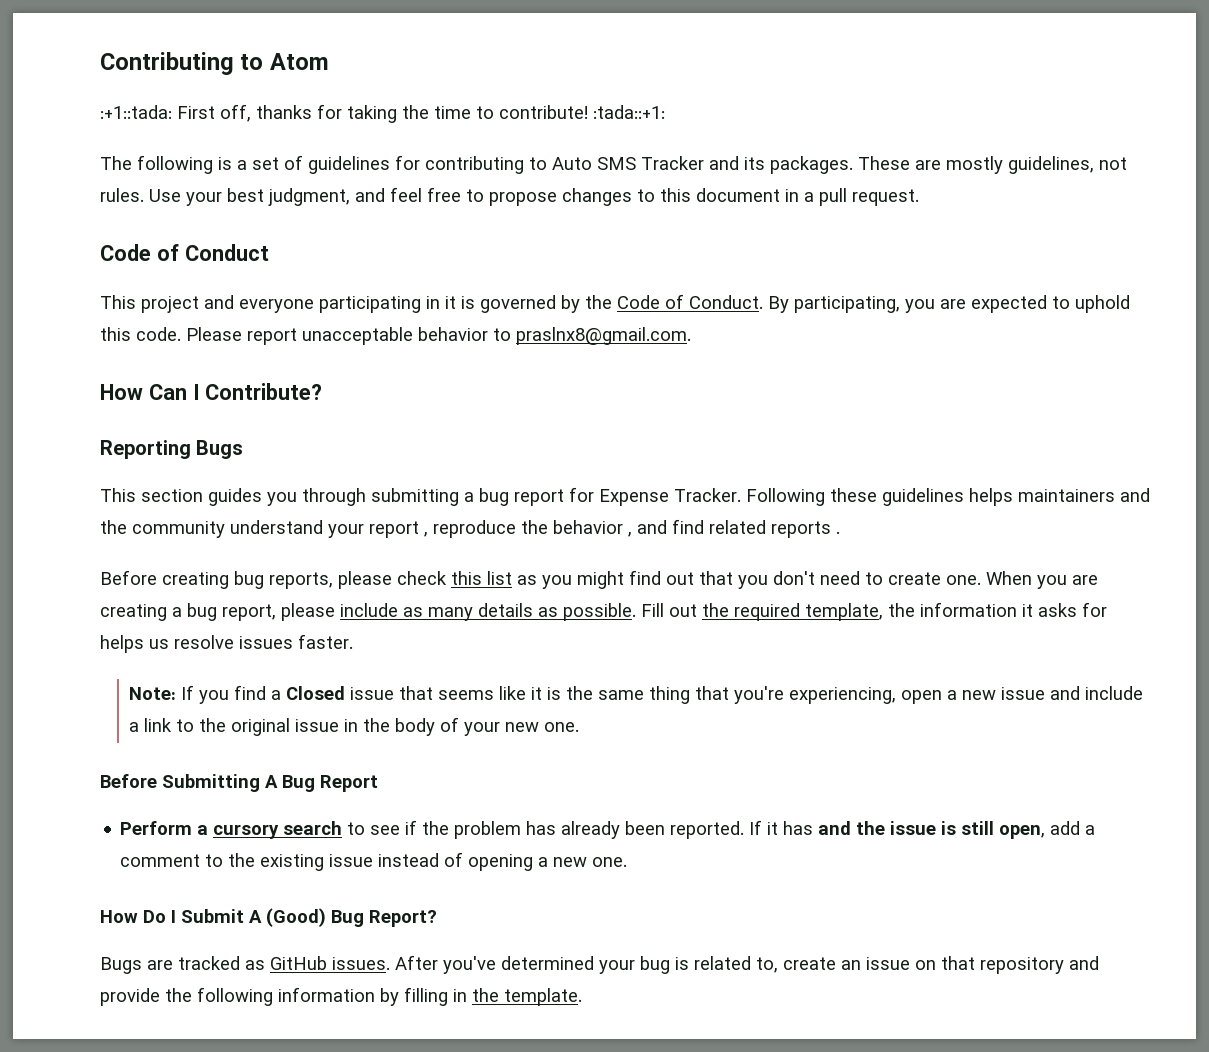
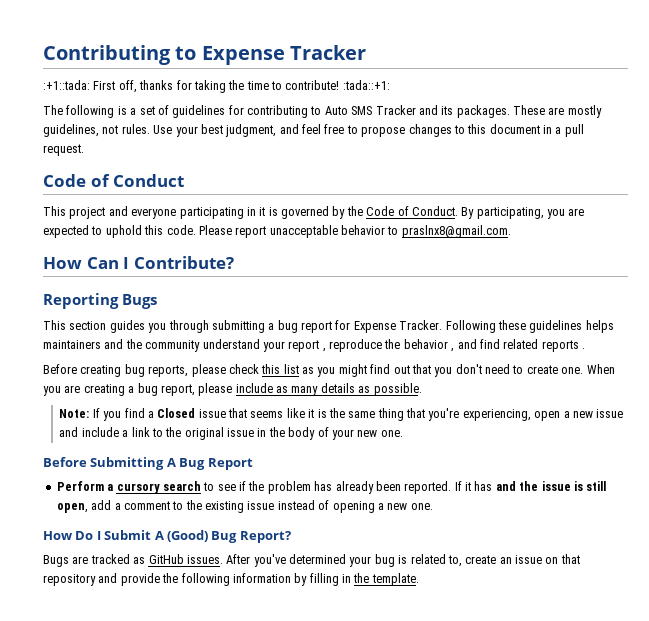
- Contributing to Atom
+ Contributing to Expense Tracker
- Fill out the required template, the information it asks for helps us resolve issues faster.

